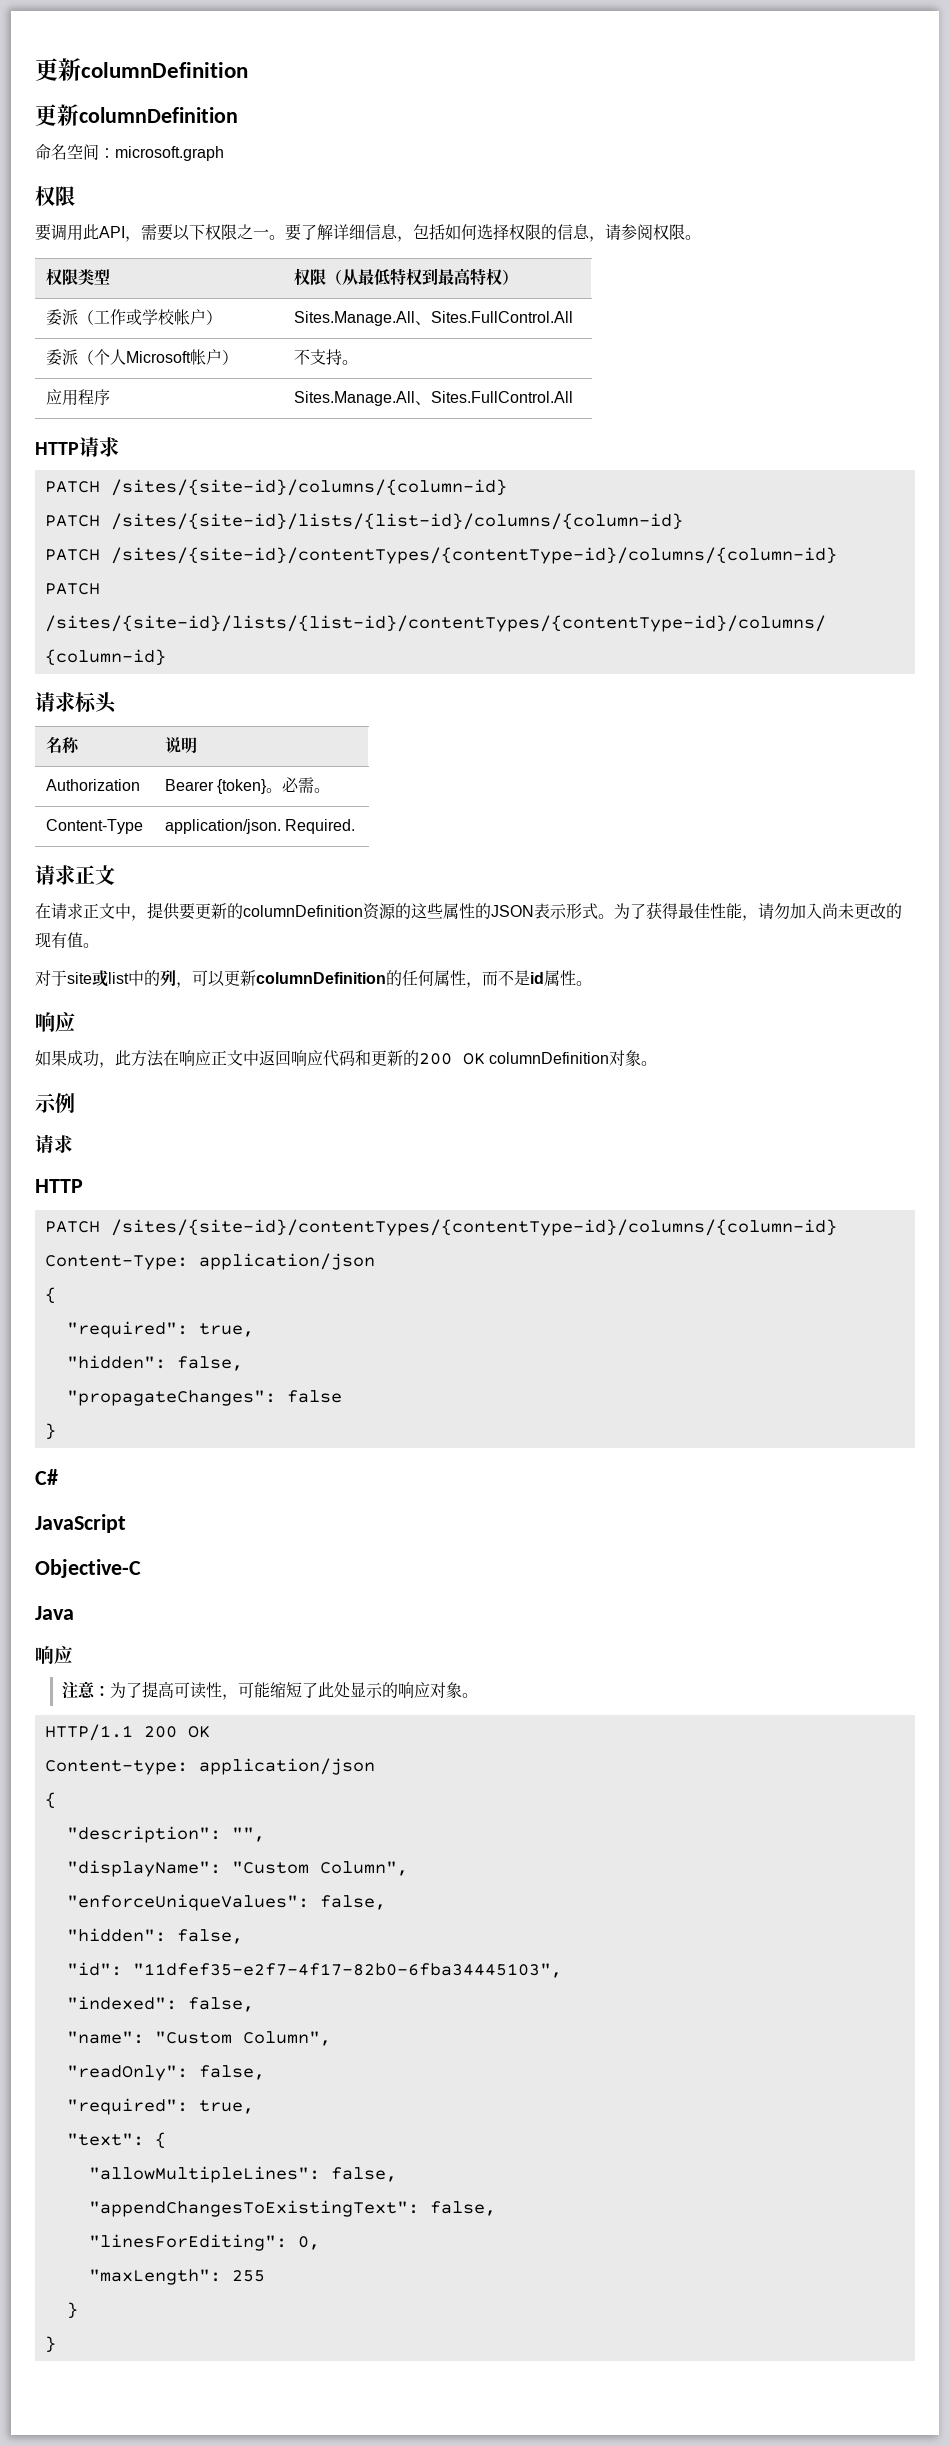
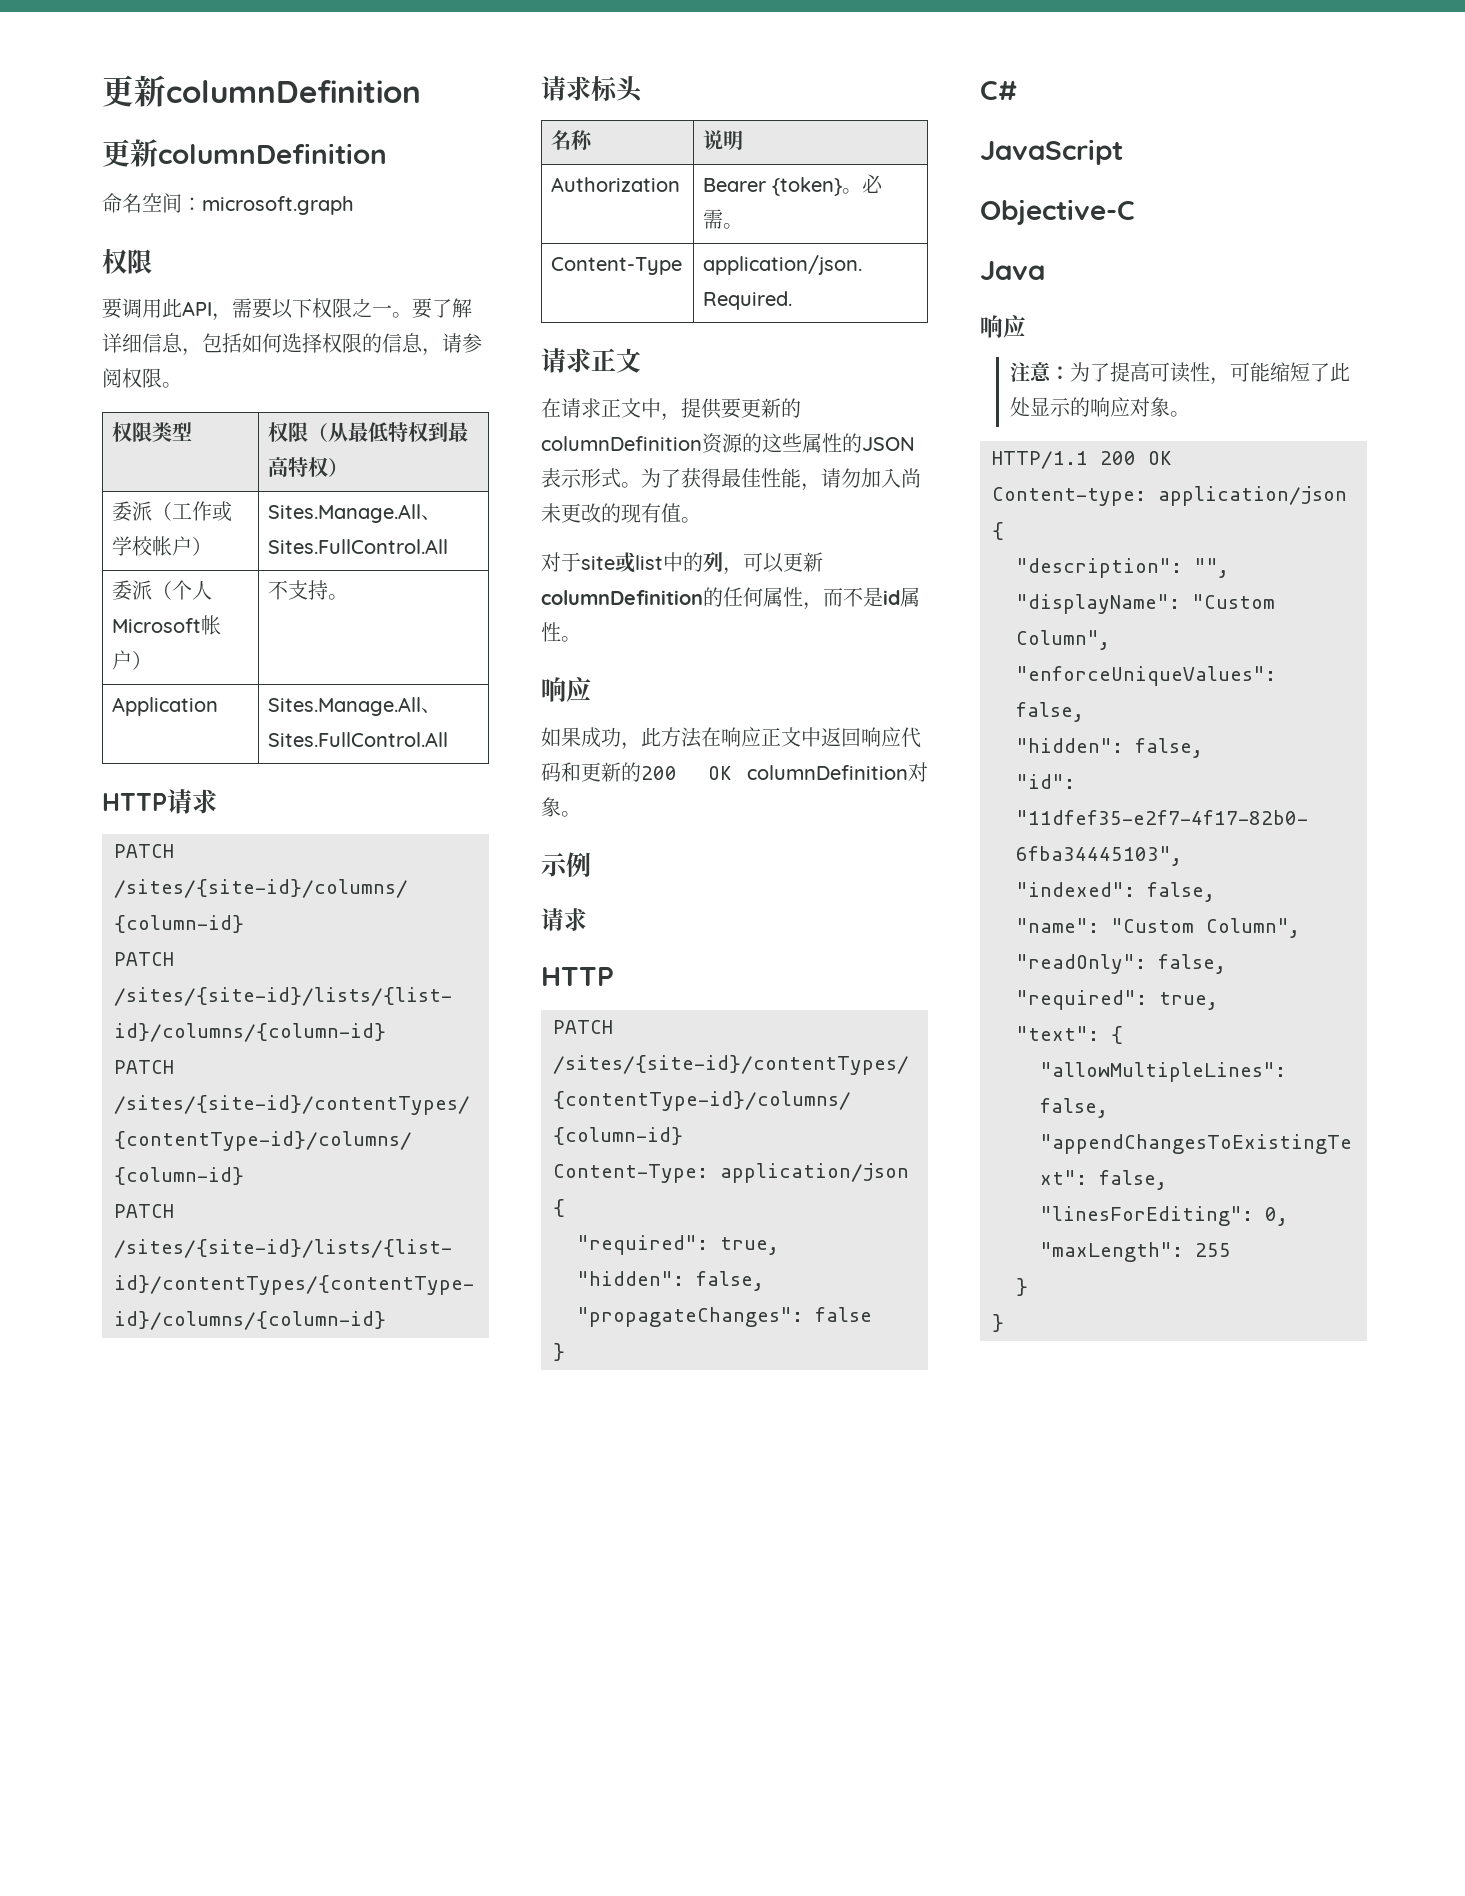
- 应用程序 | Sites.Manage.All、Sites.FullControl.All
+ Application | Sites.Manage.All、Sites.FullControl.All

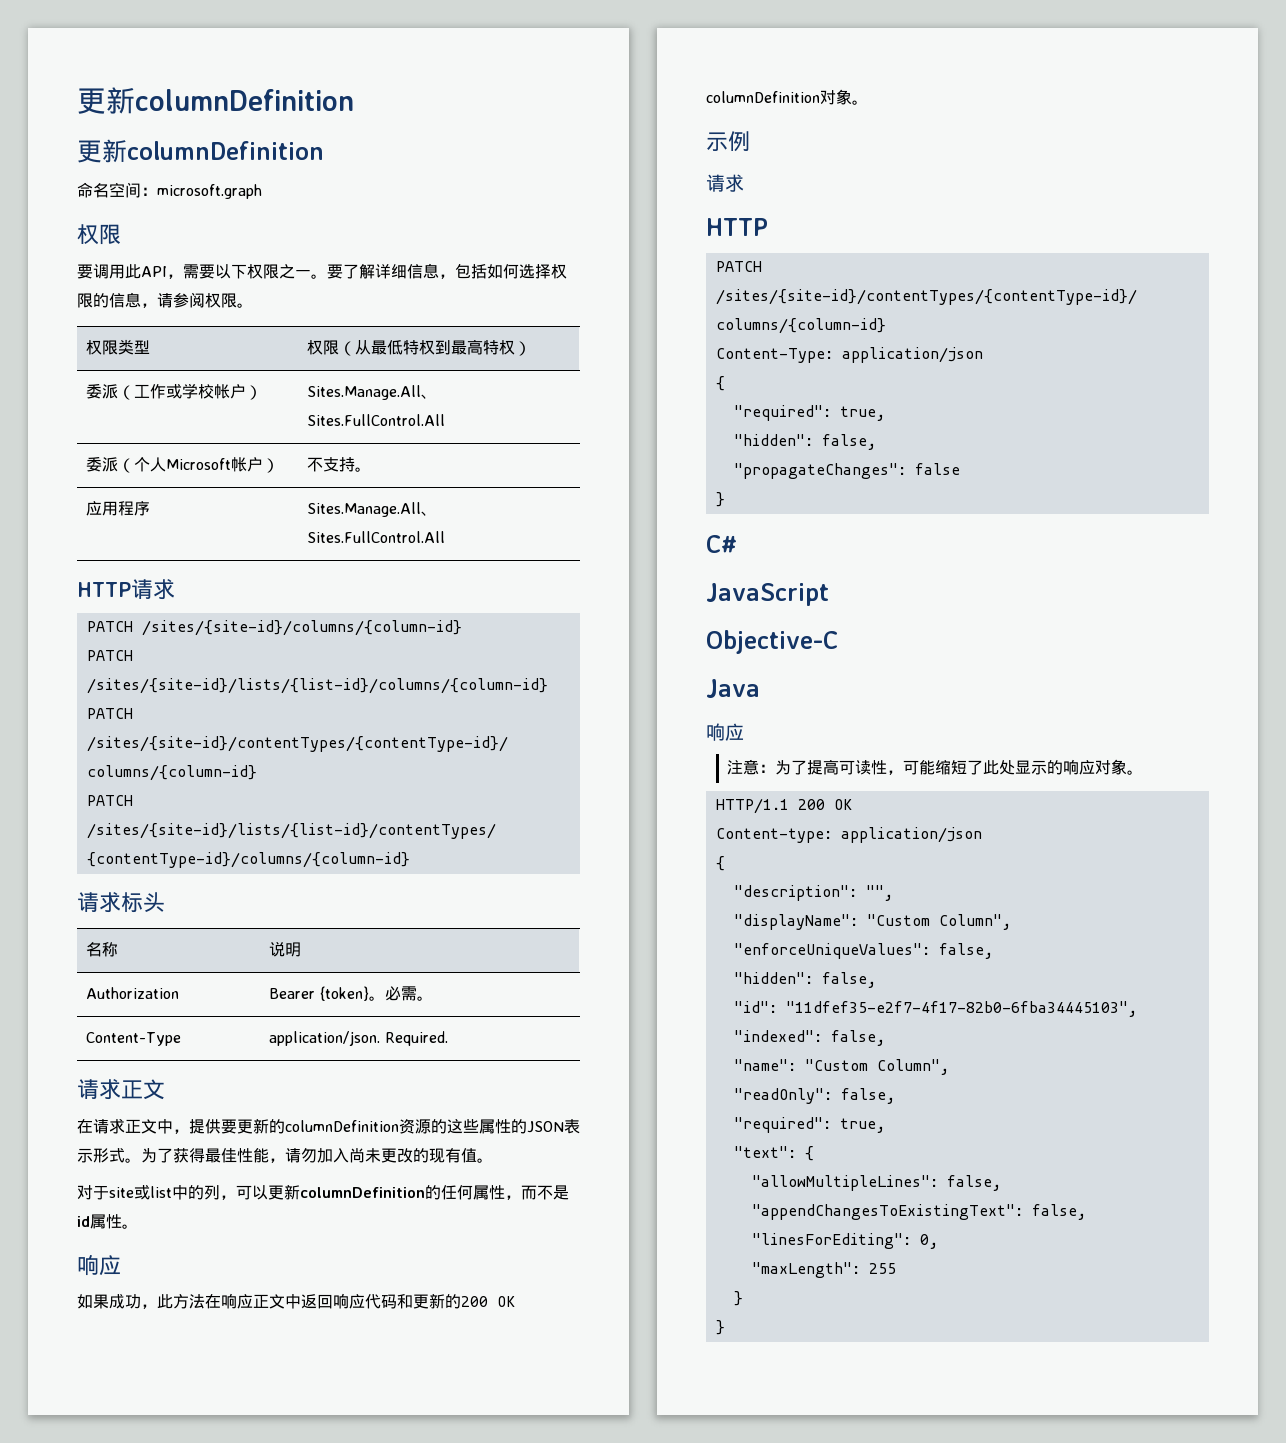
- Application | Sites.Manage.All、Sites.FullControl.All
+ 应用程序 | Sites.Manage.All、Sites.FullControl.All

